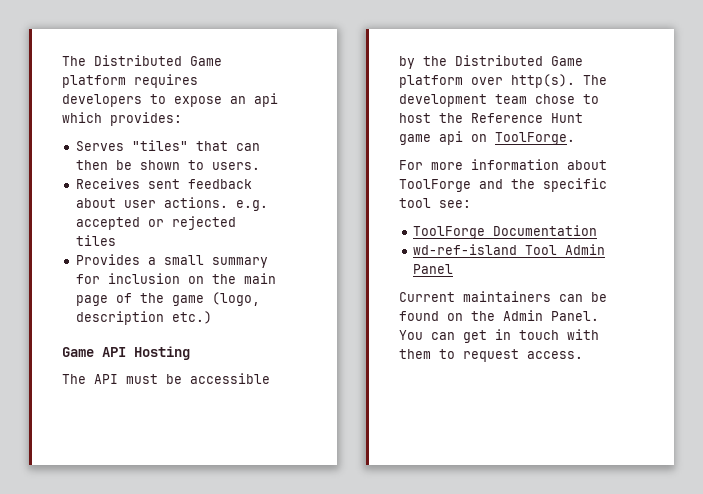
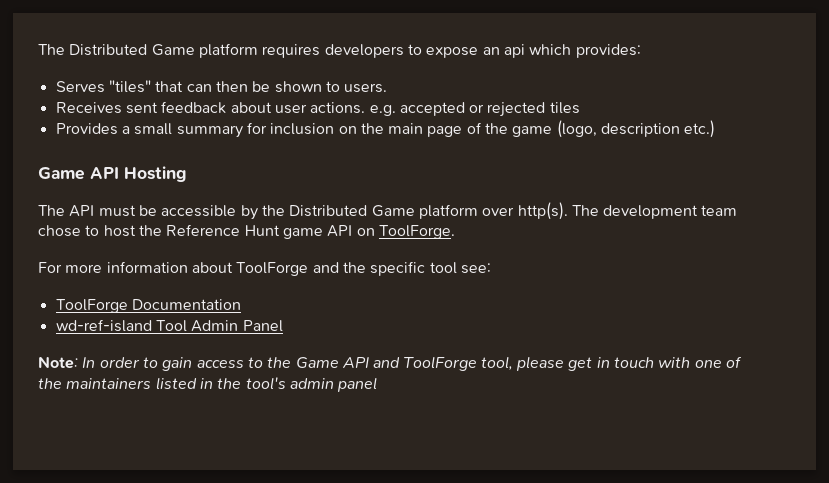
- The development team chose to host the Reference Hunt game api on ToolForge.
+ The development team chose to host the Reference Hunt game API on ToolForge.
- Current maintainers can be found on the Admin Panel. You can get in touch with them to request access.
+ Note: In order to gain access to the Game API and ToolForge tool, please get in touch with one of the maintainers listed in the tool's admin panel

